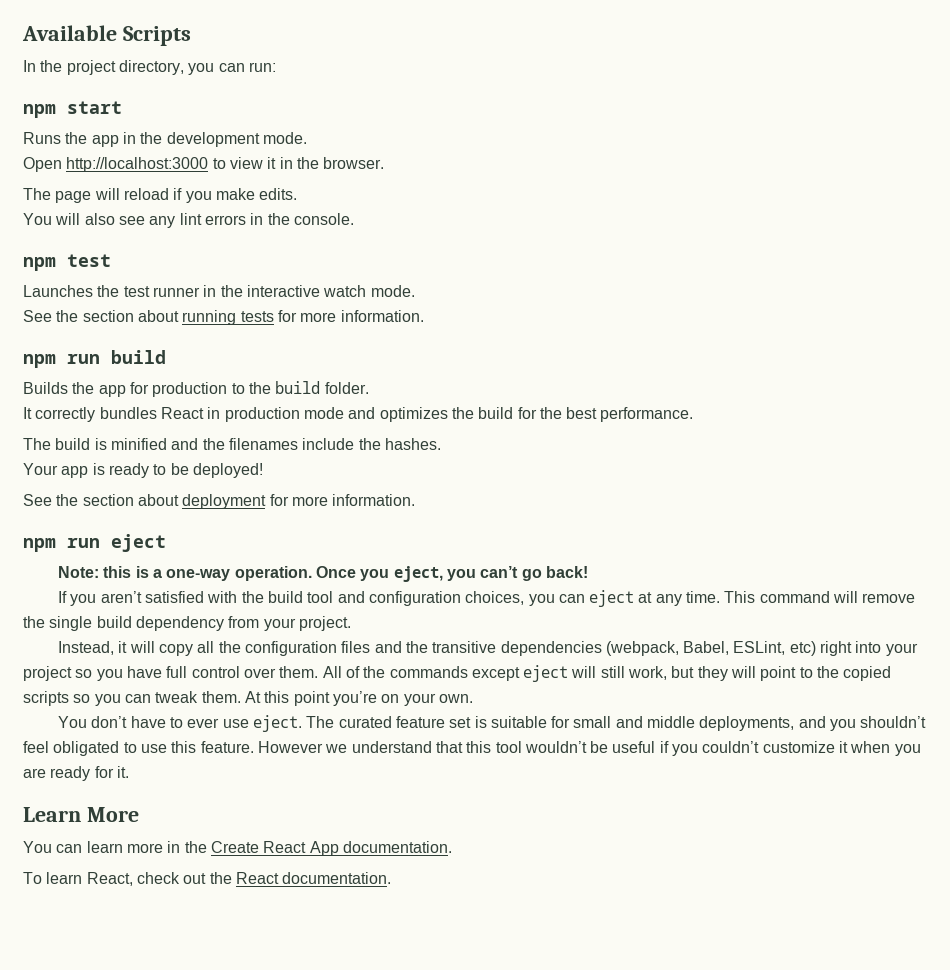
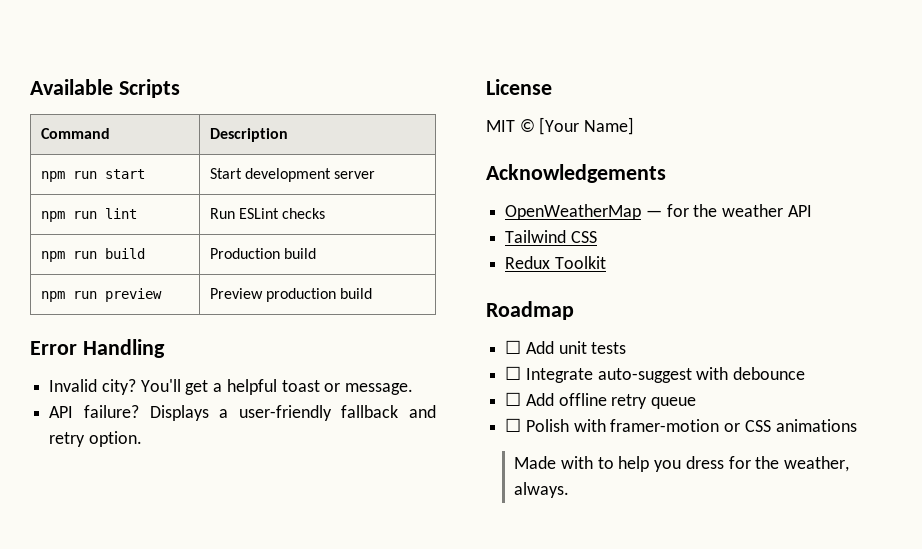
- In the project directory, you can run:
- npm start
- Runs the app in the development mode.
- Open http://localhost:3000 to view it in the browser.
- The page will reload if you make edits.
- You will also see any lint errors in the console.
- npm test
- Launches the test runner in the interactive watch mode.
- See the section about running tests for more information.
- npm run build
- Builds the app for production to the build folder.
- It correctly bundles React in production mode and optimizes the build for the best performance.
- The build is minified and the filenames include the hashes.
- Your app is ready to be deployed!
- See the section about deployment for more information.
- npm run eject
- Note: this is a one-way operation. Once you eject, you can’t go back!
- If you aren’t satisfied with the build tool and configuration choices, you can eject at any time. This command will remove the single build dependency from your project.
- Instead, it will copy all the configuration files and the transitive dependencies (webpack, Babel, ESLint, etc) right into your project so you have full control over them. All of the commands except eject will still work, but they will point to the copied scripts so you can tweak them. At this point you’re on your own.
- You don’t have to ever use eject. The curated feature set is suitable for small and middle deployments, and you shouldn’t feel obligated to use this feature. However we understand that this tool wouldn’t be useful if you couldn’t customize it when you are ready for it.
- Learn More
- You can learn more in the Create React App documentation.
- To learn React, check out the React documentation.
+ Command | Description
+ npm run start | Start development server
+ npm run lint | Run ESLint checks
+ npm run build | Production build
+ npm run preview | Preview production build
+ Error Handling
+ Invalid city? You'll get a helpful toast or message.
+ API failure? Displays a user-friendly fallback and retry option.
+ License
+ MIT © [Your Name]
+ Acknowledgements
+ OpenWeatherMap — for the weather API
+ Tailwind CSS
+ Redux Toolkit
+ Roadmap
+ ☐ Add unit tests
+ ☐ Integrate auto-suggest with debounce
+ ☐ Add offline retry queue
+ ☐ Polish with framer-motion or CSS animations
+ Made with to help you dress for the weather, always.

